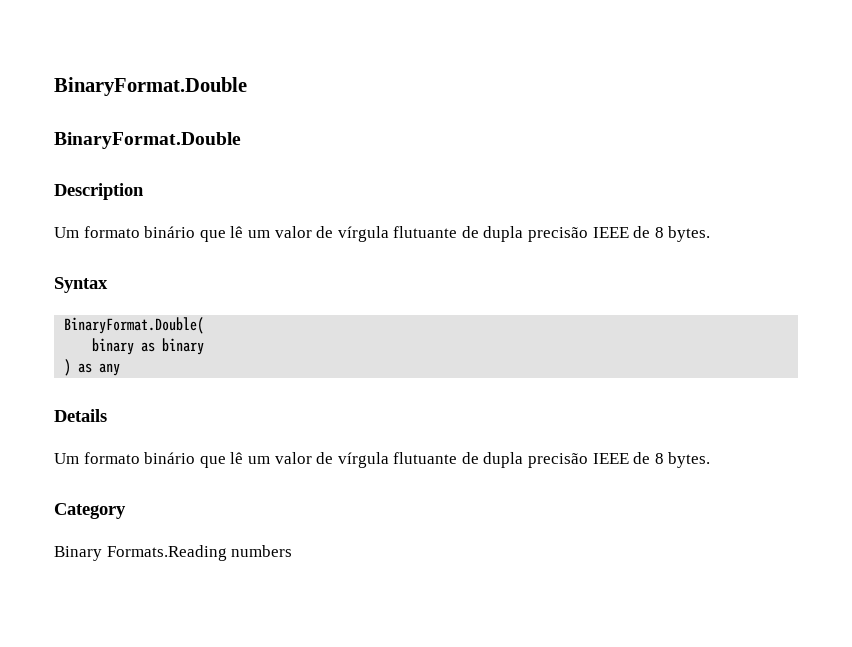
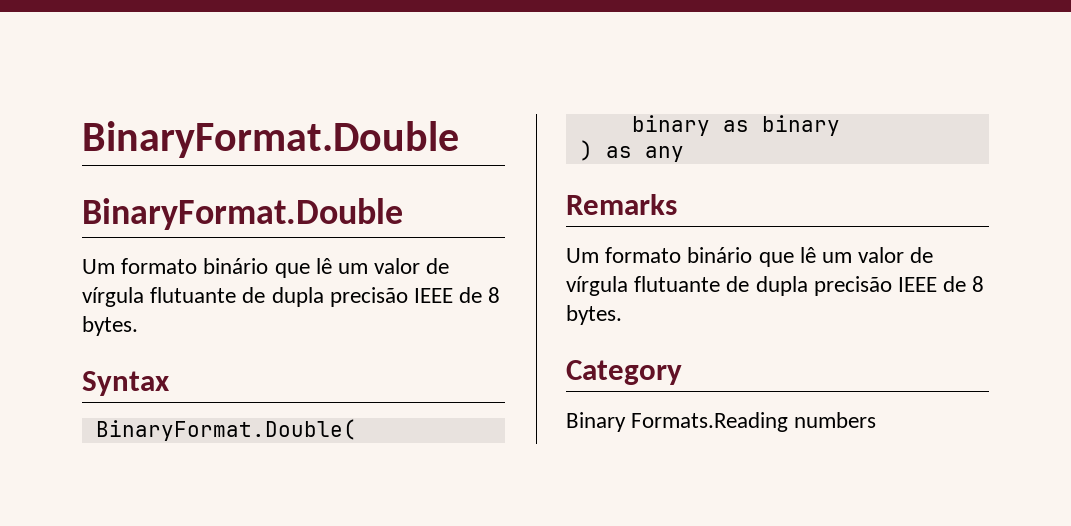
- Description
- Details
+ Remarks

